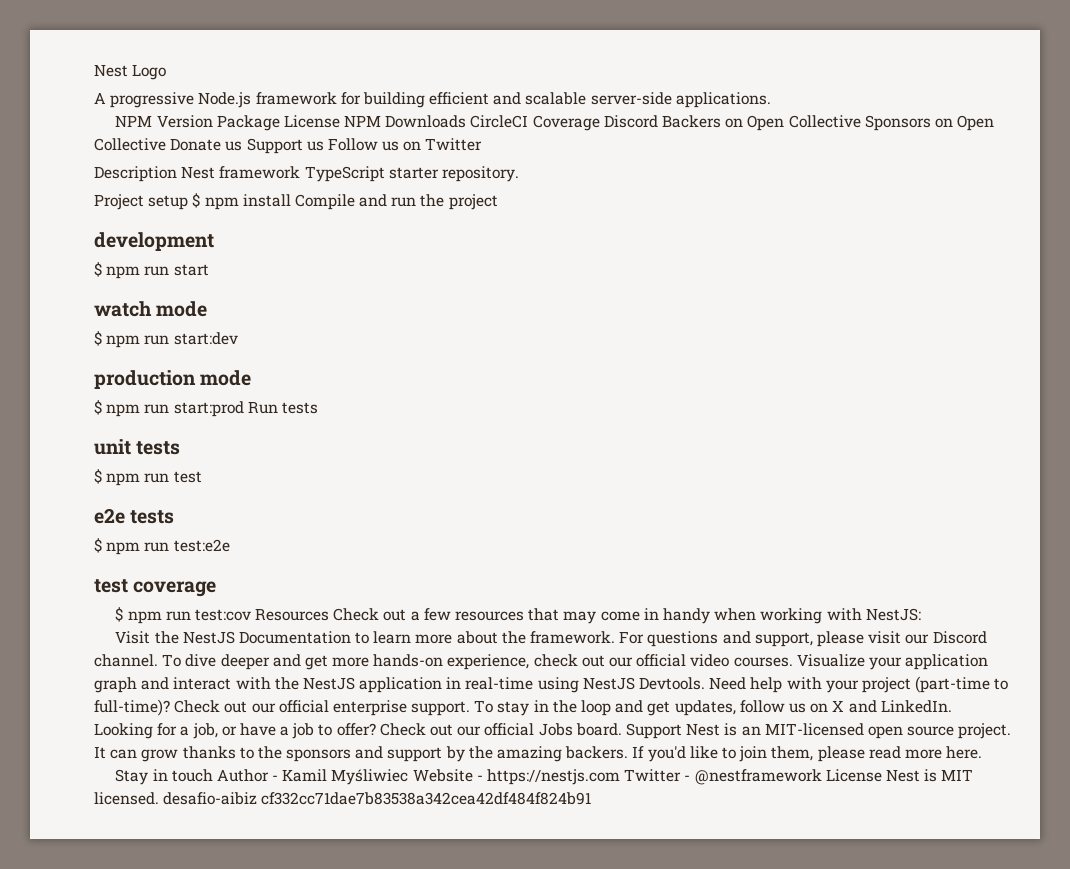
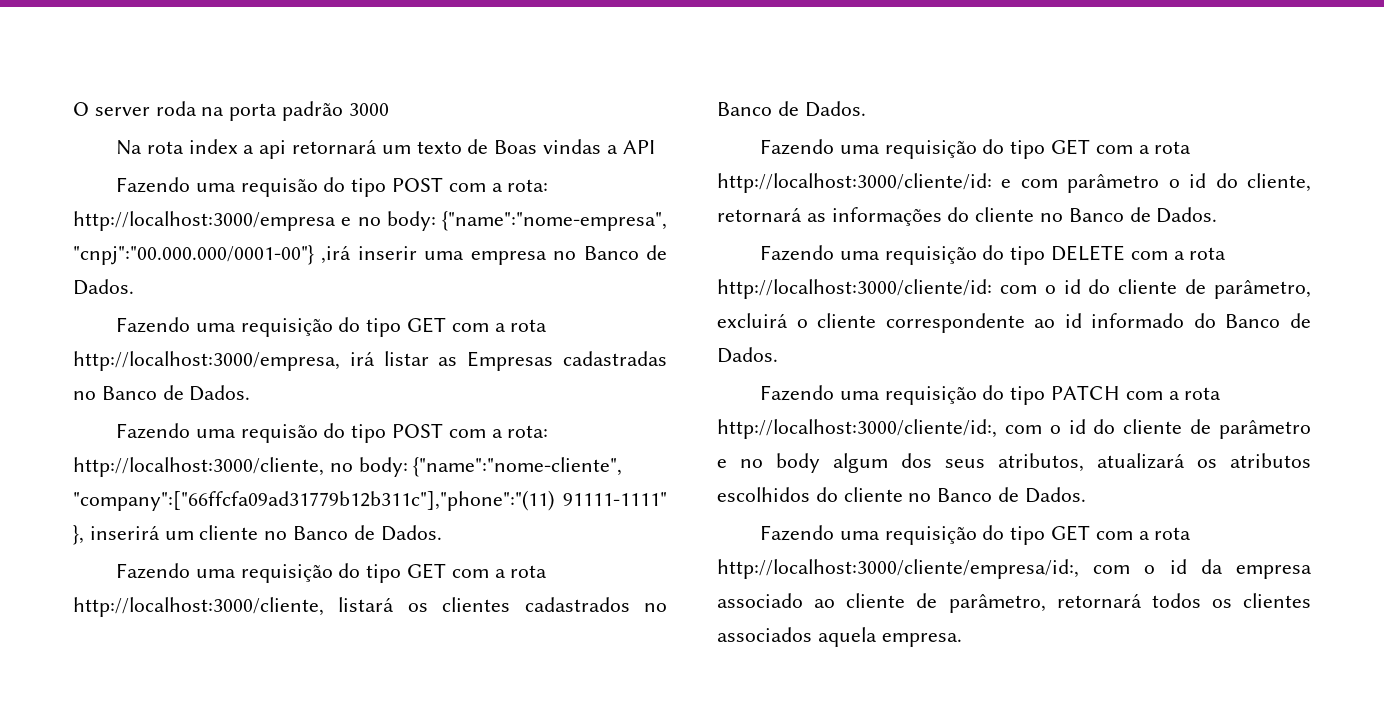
- Nest Logo
- A progressive Node.js framework for building efficient and scalable server-side applications.
- NPM Version Package License NPM Downloads CircleCI Coverage Discord Backers on Open Collective Sponsors on Open Collective Donate us Support us Follow us on Twitter
- Description Nest framework TypeScript starter repository.
- Project setup $ npm install Compile and run the project
- development
- $ npm run start
- watch mode
- $ npm run start:dev
- production mode
- $ npm run start:prod Run tests
- unit tests
- $ npm run test
- e2e tests
- $ npm run test:e2e
- test coverage
- $ npm run test:cov Resources Check out a few resources that may come in handy when working with NestJS:
- Visit the NestJS Documentation to learn more about the framework. For questions and support, please visit our Discord channel. To dive deeper and get more hands-on experience, check out our official video courses. Visualize your application graph and interact with the NestJS application in real-time using NestJS Devtools. Need help with your project (part-time to full-time)? Check out our official enterprise support. To stay in the loop and get updates, follow us on X and LinkedIn. Looking for a job, or have a job to offer? Check out our official Jobs board. Support Nest is an MIT-licensed open source project. It can grow thanks to the sponsors and support by the amazing backers. If you'd like to join them, please read more here.
- Stay in touch Author - Kamil Myśliwiec Website - https://nestjs.com Twitter - @nestframework License Nest is MIT licensed. desafio-aibiz cf332cc71dae7b83538a342cea42df484f824b91
+ O server roda na porta padrão 3000
+ Na rota index a api retornará um texto de Boas vindas a API
+ Fazendo uma requisão do tipo POST com a rota: http://localhost:3000/empresa e no body: {"name":"nome-empresa", "cnpj":"00.000.000/0001-00"} ,irá inserir uma empresa no Banco de Dados.
+ Fazendo uma requisição do tipo GET com a rota http://localhost:3000/empresa, irá listar as Empresas cadastradas no Banco de Dados.
+ Fazendo uma requisão do tipo POST com a rota: http://localhost:3000/cliente, no body: {"name":"nome-cliente", "company":["66ffcfa09ad31779b12b311c"],"phone":"(11) 91111-1111" }, inserirá um cliente no Banco de Dados.
+ Fazendo uma requisição do tipo GET com a rota http://localhost:3000/cliente, listará os clientes cadastrados no Banco de Dados.
+ Fazendo uma requisição do tipo GET com a rota http://localhost:3000/cliente/id: e com parâmetro o id do cliente, retornará as informações do cliente no Banco de Dados.
+ Fazendo uma requisição do tipo DELETE com a rota http://localhost:3000/cliente/id: com o id do cliente de parâmetro, excluirá o cliente correspondente ao id informado do Banco de Dados.
+ Fazendo uma requisição do tipo PATCH com a rota http://localhost:3000/cliente/id:, com o id do cliente de parâmetro e no body algum dos seus atributos, atualizará os atributos escolhidos do cliente no Banco de Dados.
+ Fazendo uma requisição do tipo GET com a rota http://localhost:3000/cliente/empresa/id:, com o id da empresa associado ao cliente de parâmetro, retornará todos os clientes associados aquela empresa.

